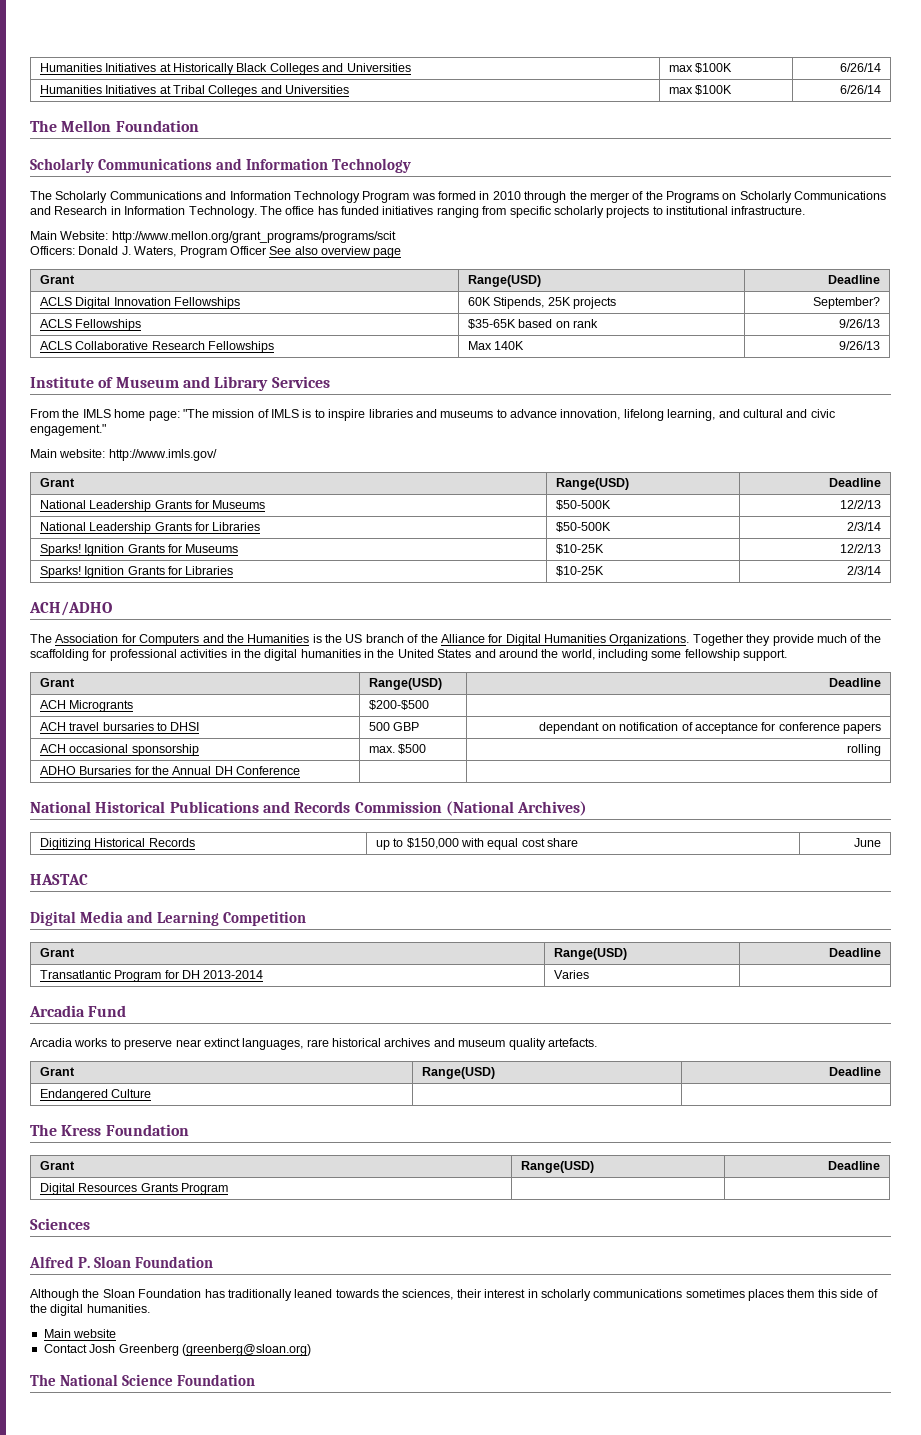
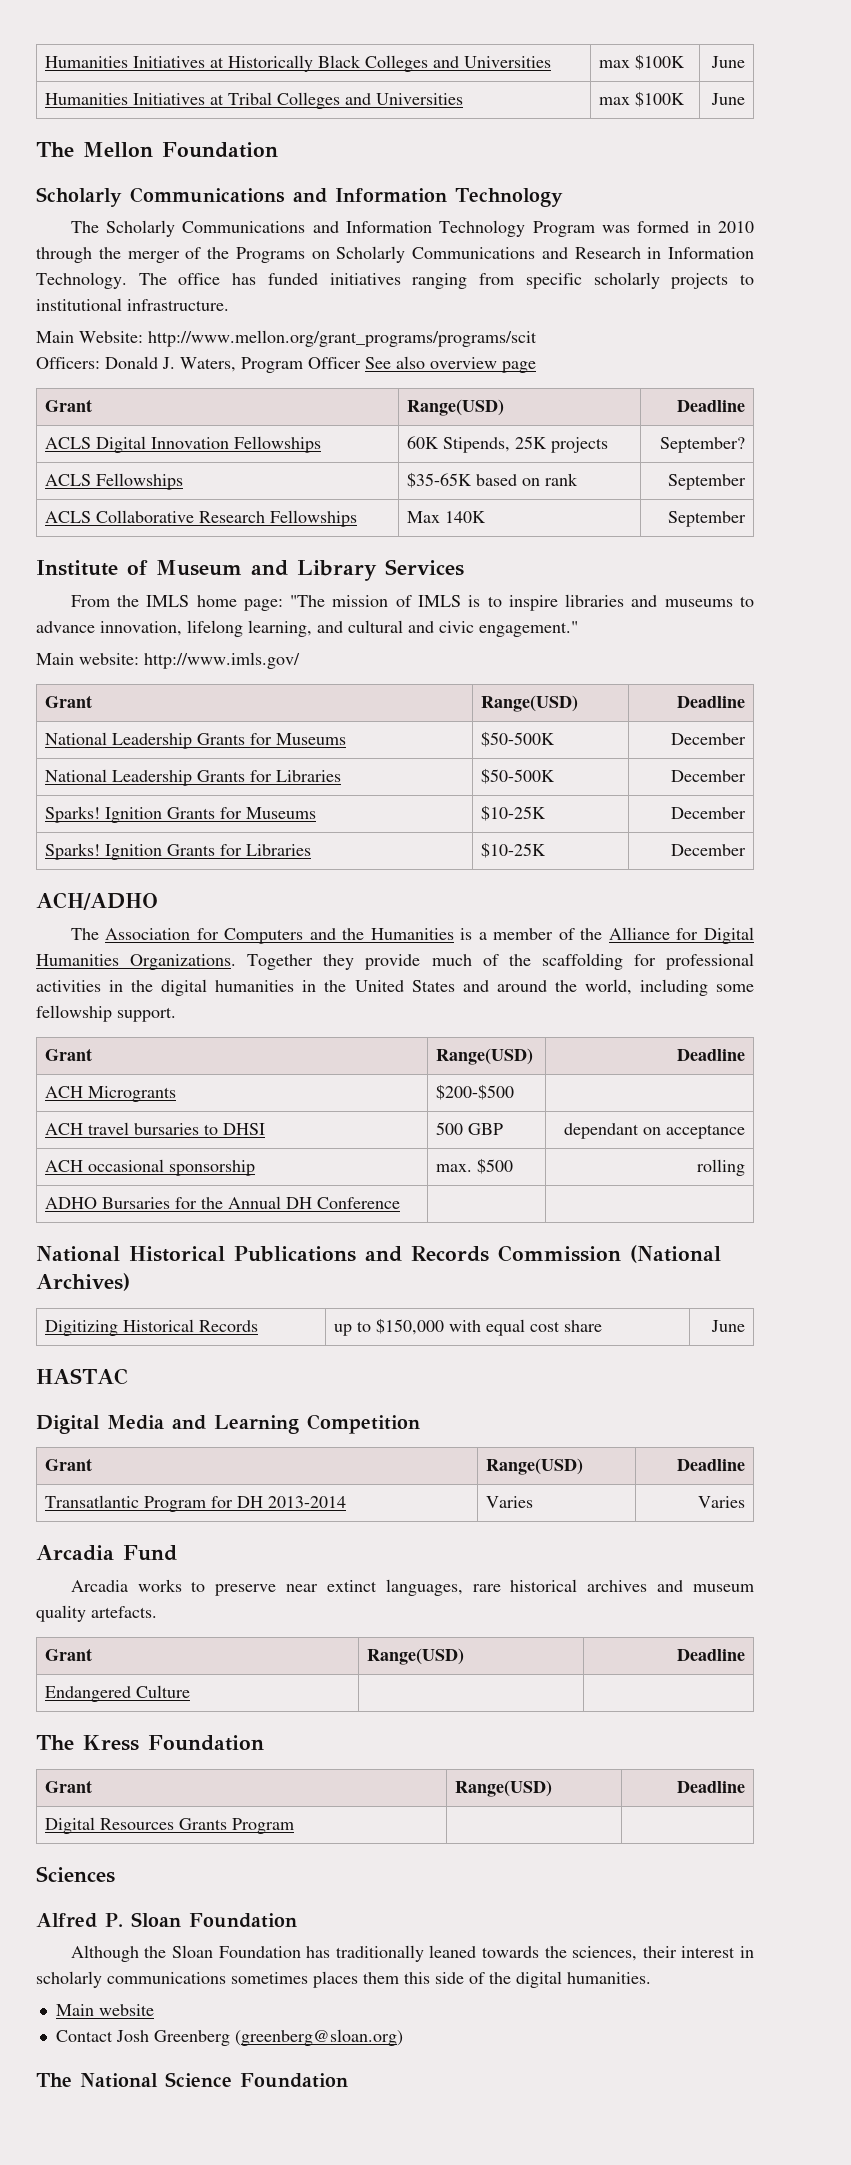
- Humanities Initiatives at Historically Black Colleges and Universities | max $100K | 6/26/14
+ Humanities Initiatives at Historically Black Colleges and Universities | max $100K | June
- Humanities Initiatives at Tribal Colleges and Universities | max $100K | 6/26/14
+ Humanities Initiatives at Tribal Colleges and Universities | max $100K | June
- ACLS Fellowships | $35-65K based on rank | 9/26/13
+ ACLS Fellowships | $35-65K based on rank | September
- ACLS Collaborative Research Fellowships | Max 140K | 9/26/13
+ ACLS Collaborative Research Fellowships | Max 140K | September
- National Leadership Grants for Museums | $50-500K | 12/2/13
+ National Leadership Grants for Museums | $50-500K | December
- National Leadership Grants for Libraries | $50-500K | 2/3/14
+ National Leadership Grants for Libraries | $50-500K | December
- Sparks! Ignition Grants for Museums | $10-25K | 12/2/13
+ Sparks! Ignition Grants for Museums | $10-25K | December
- Sparks! Ignition Grants for Libraries | $10-25K | 2/3/14
+ Sparks! Ignition Grants for Libraries | $10-25K | December
- The Association for Computers and the Humanities is the US branch of the Alliance for Digital Humanities Organizations.
+ The Association for Computers and the Humanities is a member of the Alliance for Digital Humanities Organizations.
- ACH travel bursaries to DHSI | 500 GBP | dependant on notification of acceptance for conference papers
+ ACH travel bursaries to DHSI | 500 GBP | dependant on acceptance
- Transatlantic Program for DH 2013-2014 | Varies |
+ Transatlantic Program for DH 2013-2014 | Varies | Varies

